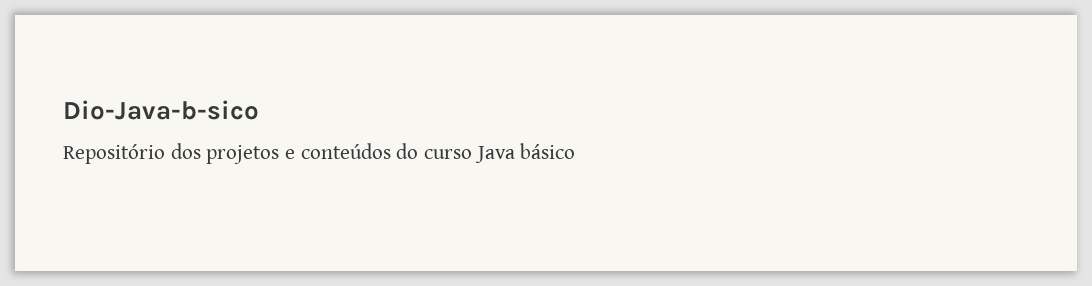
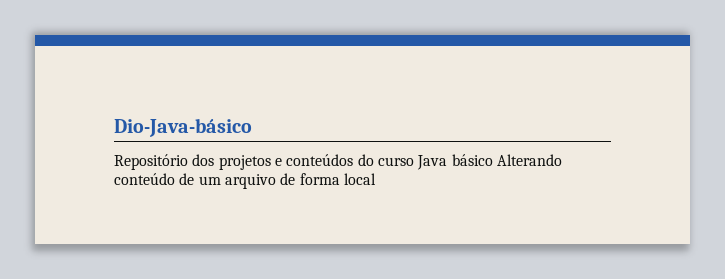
- Dio-Java-b-sico
+ Dio-Java-básico
- Repositório dos projetos e conteúdos do curso Java básico
+ Repositório dos projetos e conteúdos do curso Java básico Alterando conteúdo de um arquivo de forma local

